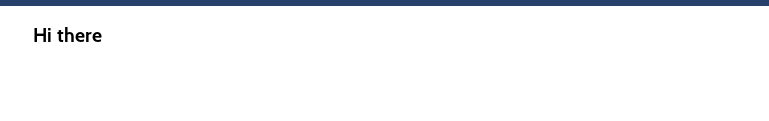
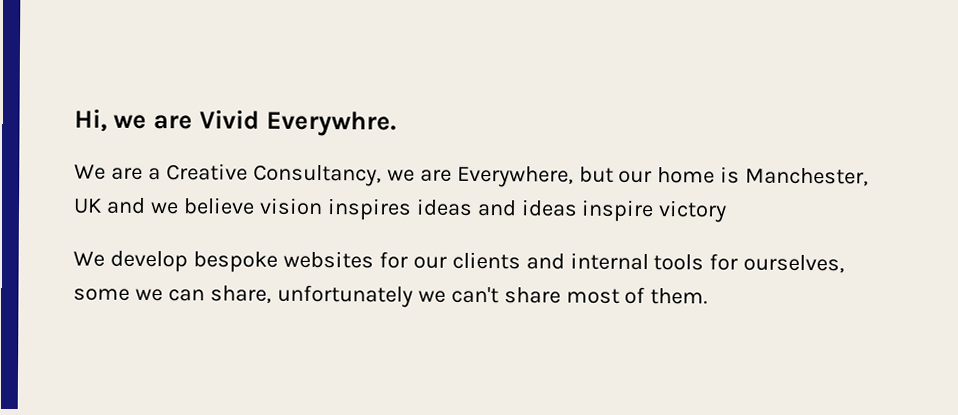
- Hi there
+ Hi, we are Vivid Everywhre.
+ We are a Creative Consultancy, we are Everywhere, but our home is Manchester, UK and we believe vision inspires ideas and ideas inspire victory
+ We develop bespoke websites for our clients and internal tools for ourselves, some we can share, unfortunately we can't share most of them.

